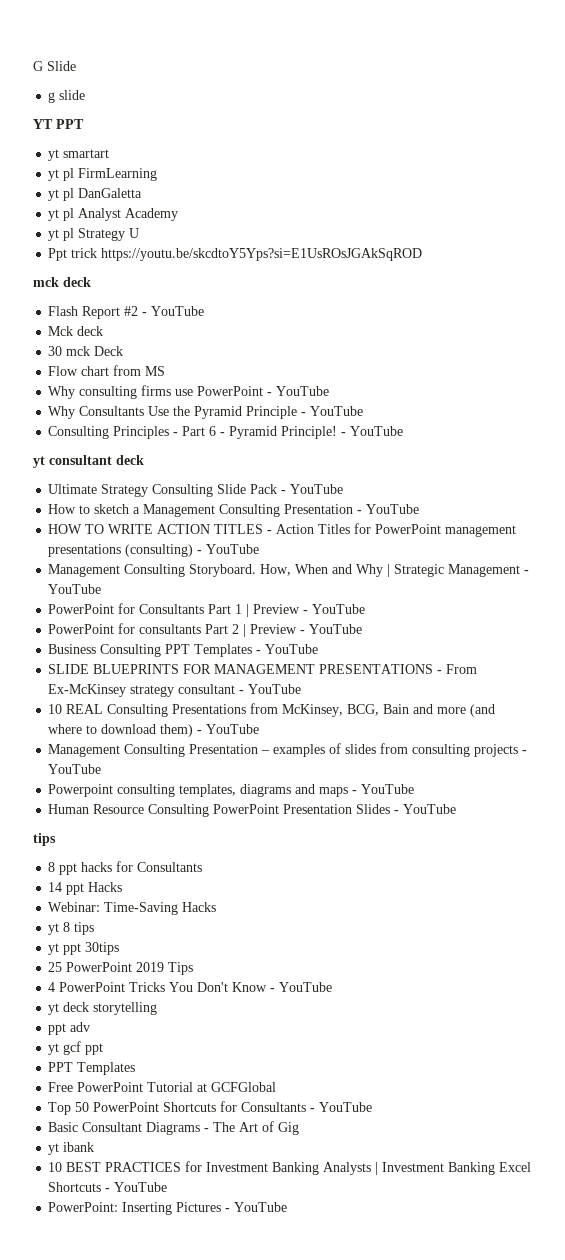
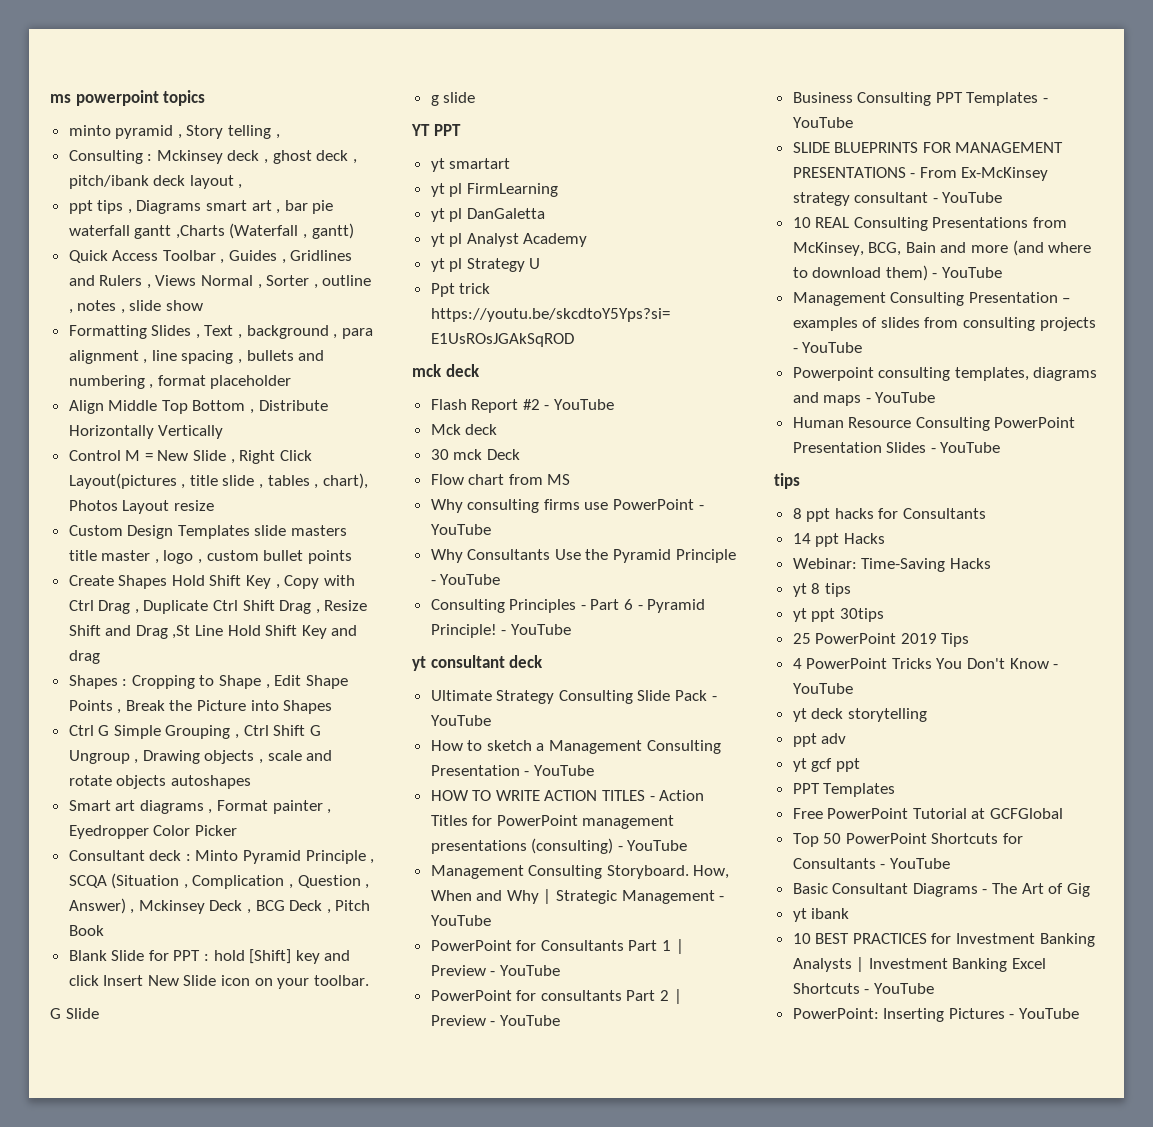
+ ms powerpoint topics
+ minto pyramid , Story telling ,
+ Consulting : Mckinsey deck , ghost deck , pitch/ibank deck layout ,
+ ppt tips , Diagrams smart art , bar pie waterfall gantt ,Charts (Waterfall , gantt)
+ Quick Access Toolbar , Guides , Gridlines and Rulers , Views Normal , Sorter , outline , notes , slide show
+ Formatting Slides , Text , background , para alignment , line spacing , bullets and numbering , format placeholder
+ Align Middle Top Bottom , Distribute Horizontally Vertically
+ Control M = New Slide , Right Click Layout(pictures , title slide , tables , chart), Photos Layout resize
+ Custom Design Templates slide masters title master , logo , custom bullet points
+ Create Shapes Hold Shift Key , Copy with Ctrl Drag , Duplicate Ctrl Shift Drag , Resize Shift and Drag ,St Line Hold Shift Key and drag
+ Shapes : Cropping to Shape , Edit Shape Points , Break the Picture into Shapes
+ Ctrl G Simple Grouping , Ctrl Shift G Ungroup , Drawing objects , scale and rotate objects autoshapes
+ Smart art diagrams , Format painter , Eyedropper Color Picker
+ Consultant deck : Minto Pyramid Principle , SCQA (Situation , Complication , Question , Answer) , Mckinsey Deck , BCG Deck , Pitch Book
+ Blank Slide for PPT : hold [Shift] key and click Insert New Slide icon on your toolbar.

